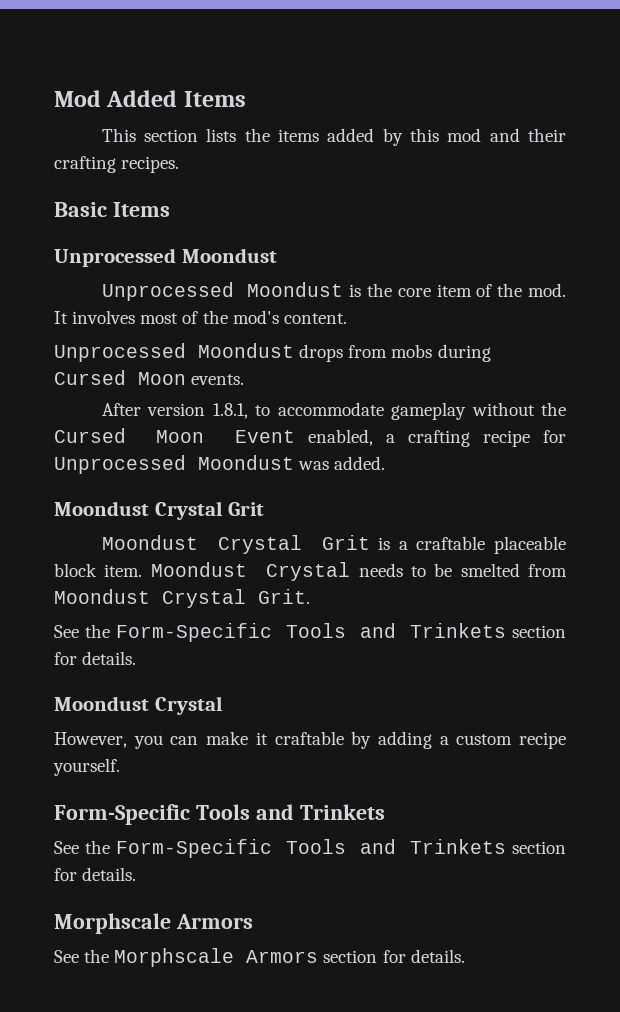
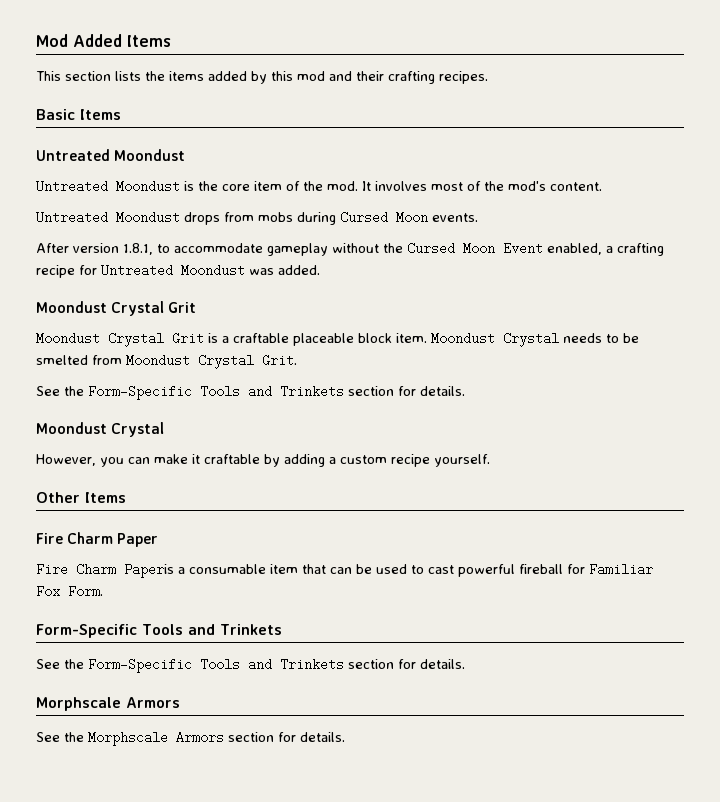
  Basic Items
- Unprocessed Moondust
+ Untreated Moondust
- Unprocessed Moondust is the core item of the mod.
+ Untreated Moondust is the core item of the mod.
- Unprocessed Moondust drops from mobs during Cursed Moon events.
+ Untreated Moondust drops from mobs during Cursed Moon events.
- After version 1.8.1, to accommodate gameplay without the Cursed Moon Event enabled, a crafting recipe for Unprocessed Moondust was added.
+ After version 1.8.1, to accommodate gameplay without the Cursed Moon Event enabled, a crafting recipe for Untreated Moondust was added.
+ Other Items
+ Fire Charm Paper
+ Fire Charm Paperis a consumable item that can be used to cast powerful fireball for Familiar Fox Form.

